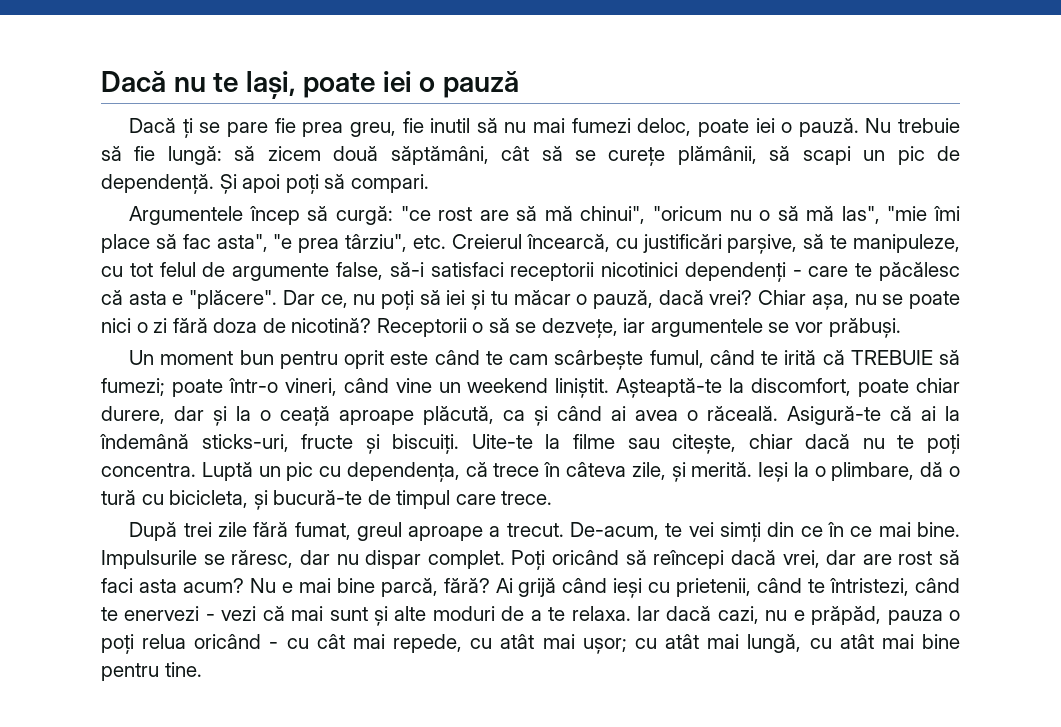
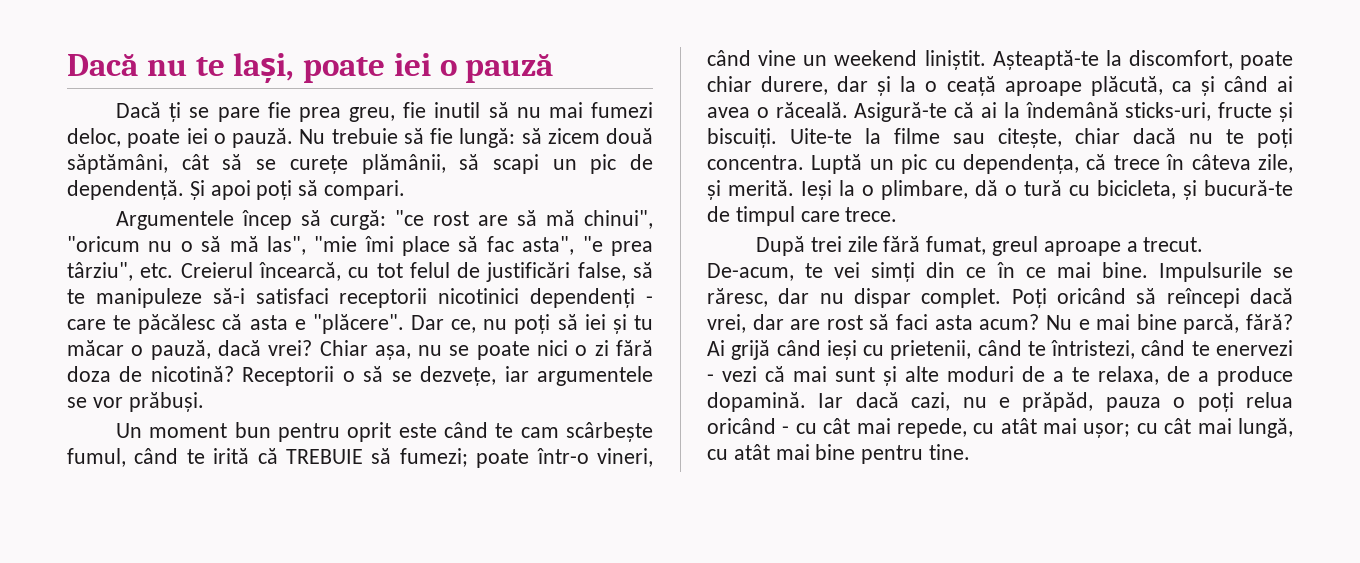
- Argumentele încep să curgă: "ce rost are să mă chinui", "oricum nu o să mă las", "mie îmi place să fac asta", "e prea târziu", etc. Creierul încearcă, cu justificări parșive, să te manipuleze, cu tot felul de argumente false, să-i satisfaci receptorii nicotinici dependenți - care te păcălesc că asta e "plăcere".
+ Argumentele încep să curgă: "ce rost are să mă chinui", "oricum nu o să mă las", "mie îmi place să fac asta", "e prea târziu", etc. Creierul încearcă, cu tot felul de justificări false, să te manipuleze să-i satisfaci receptorii nicotinici dependenți - care te păcălesc că asta e "plăcere".
- Ai grijă când ieși cu prietenii, când te întristezi, când te enervezi - vezi că mai sunt și alte moduri de a te relaxa.
+ Ai grijă când ieși cu prietenii, când te întristezi, când te enervezi - vezi că mai sunt și alte moduri de a te relaxa, de a produce dopamină.
- Iar dacă cazi, nu e prăpăd, pauza o poți relua oricând - cu cât mai repede, cu atât mai ușor; cu atât mai lungă, cu atât mai bine pentru tine.
+ Iar dacă cazi, nu e prăpăd, pauza o poți relua oricând - cu cât mai repede, cu atât mai ușor; cu cât mai lungă, cu atât mai bine pentru tine.

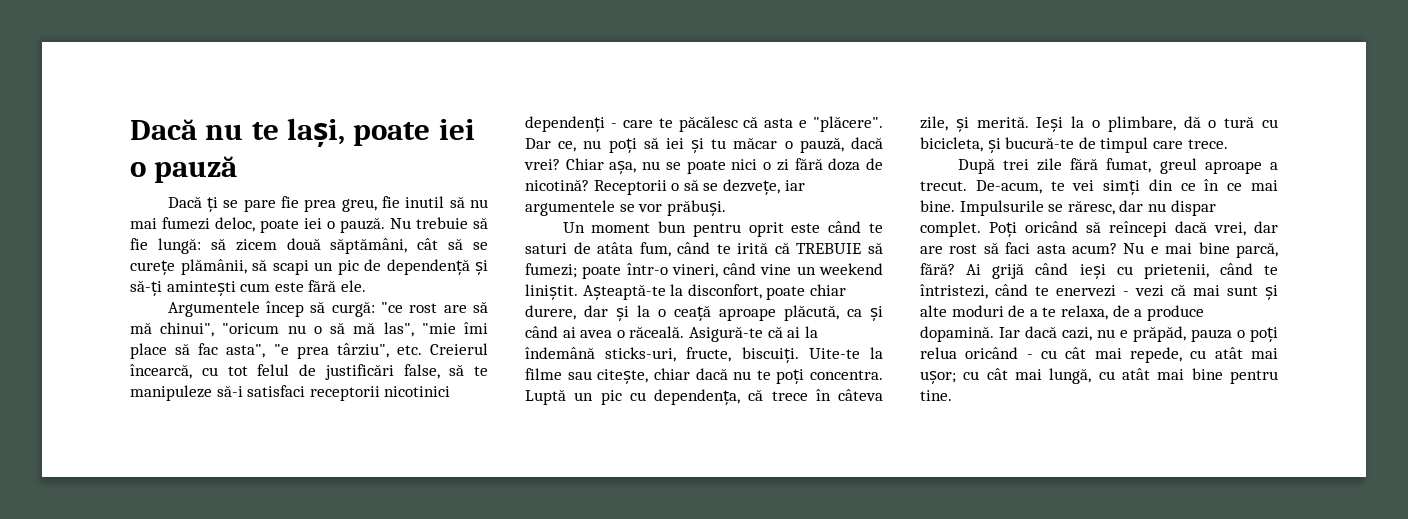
- Nu trebuie să fie lungă: să zicem două săptămâni, cât să se curețe plămânii, să scapi un pic de dependență. Și apoi poți să compari.
+ Nu trebuie să fie lungă: să zicem două săptămâni, cât să se curețe plămânii, să scapi un pic de dependență și să-ți amintești cum este fără ele.
- Un moment bun pentru oprit este când te cam scârbește fumul, când te irită că TREBUIE să fumezi; poate într-o vineri, când vine un weekend liniștit.
+ Un moment bun pentru oprit este când te saturi de atâta fum, când te irită că TREBUIE să fumezi; poate într-o vineri, când vine un weekend liniștit.
- Așteaptă-te la discomfort, poate chiar durere, dar și la o ceață aproape plăcută, ca și când ai avea o răceală.
+ Așteaptă-te la disconfort, poate chiar durere, dar și la o ceață aproape plăcută, ca și când ai avea o răceală.
- Asigură-te că ai la îndemână sticks-uri, fructe și biscuiți.
+ Asigură-te că ai la îndemână sticks-uri, fructe, biscuiți.

